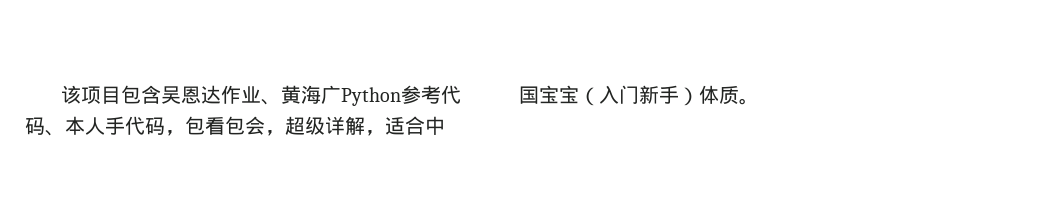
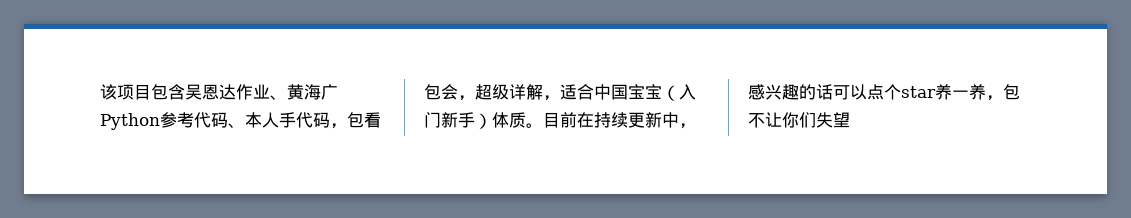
+ 目前在持续更新中，感兴趣的话可以点个star养一养，包不让你们失望

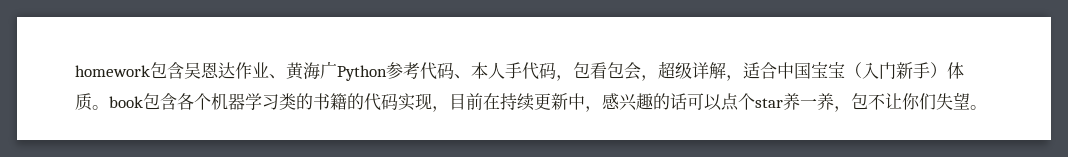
- 该项目包含吴恩达作业、黄海广Python参考代码、本人手代码，包看包会，超级详解，适合中国宝宝（入门新手）体质。目前在持续更新中，感兴趣的话可以点个star养一养，包不让你们失望
+ homework包含吴恩达作业、黄海广Python参考代码、本人手代码，包看包会，超级详解，适合中国宝宝（入门新手）体质。book包含各个机器学习类的书籍的代码实现，目前在持续更新中，感兴趣的话可以点个star养一养，包不让你们失望。

